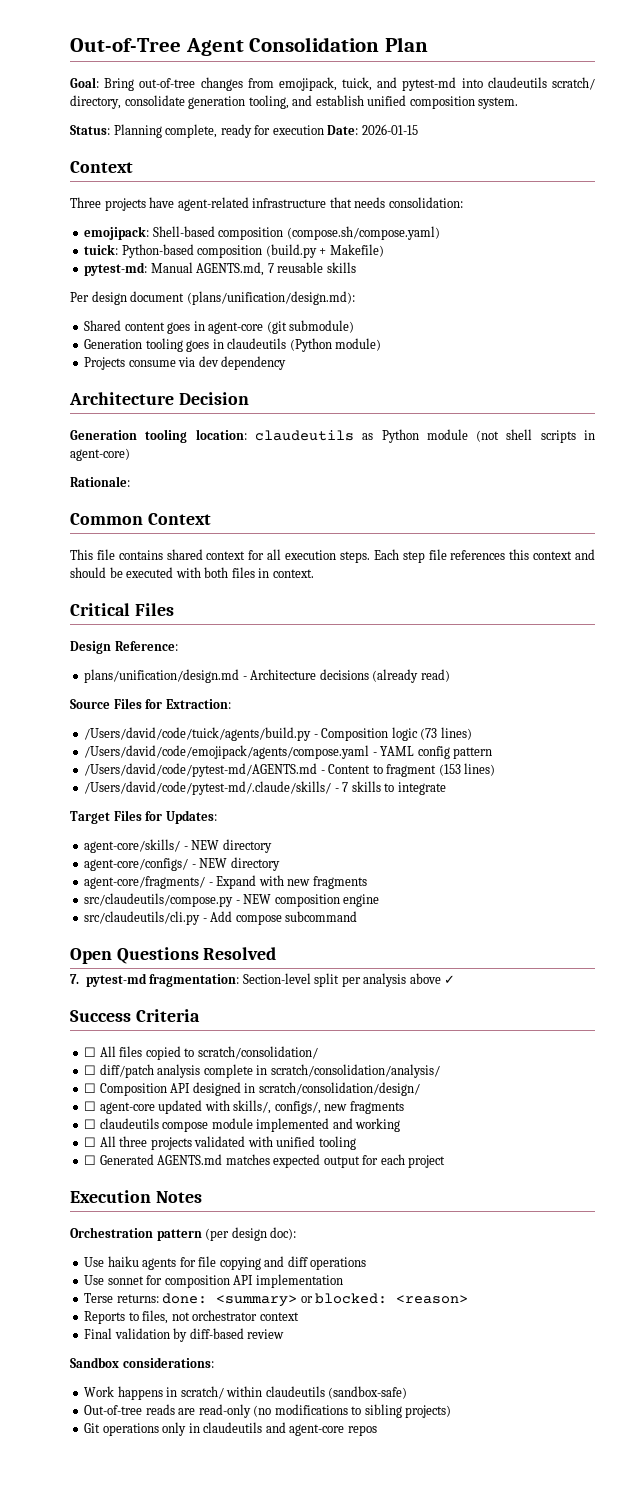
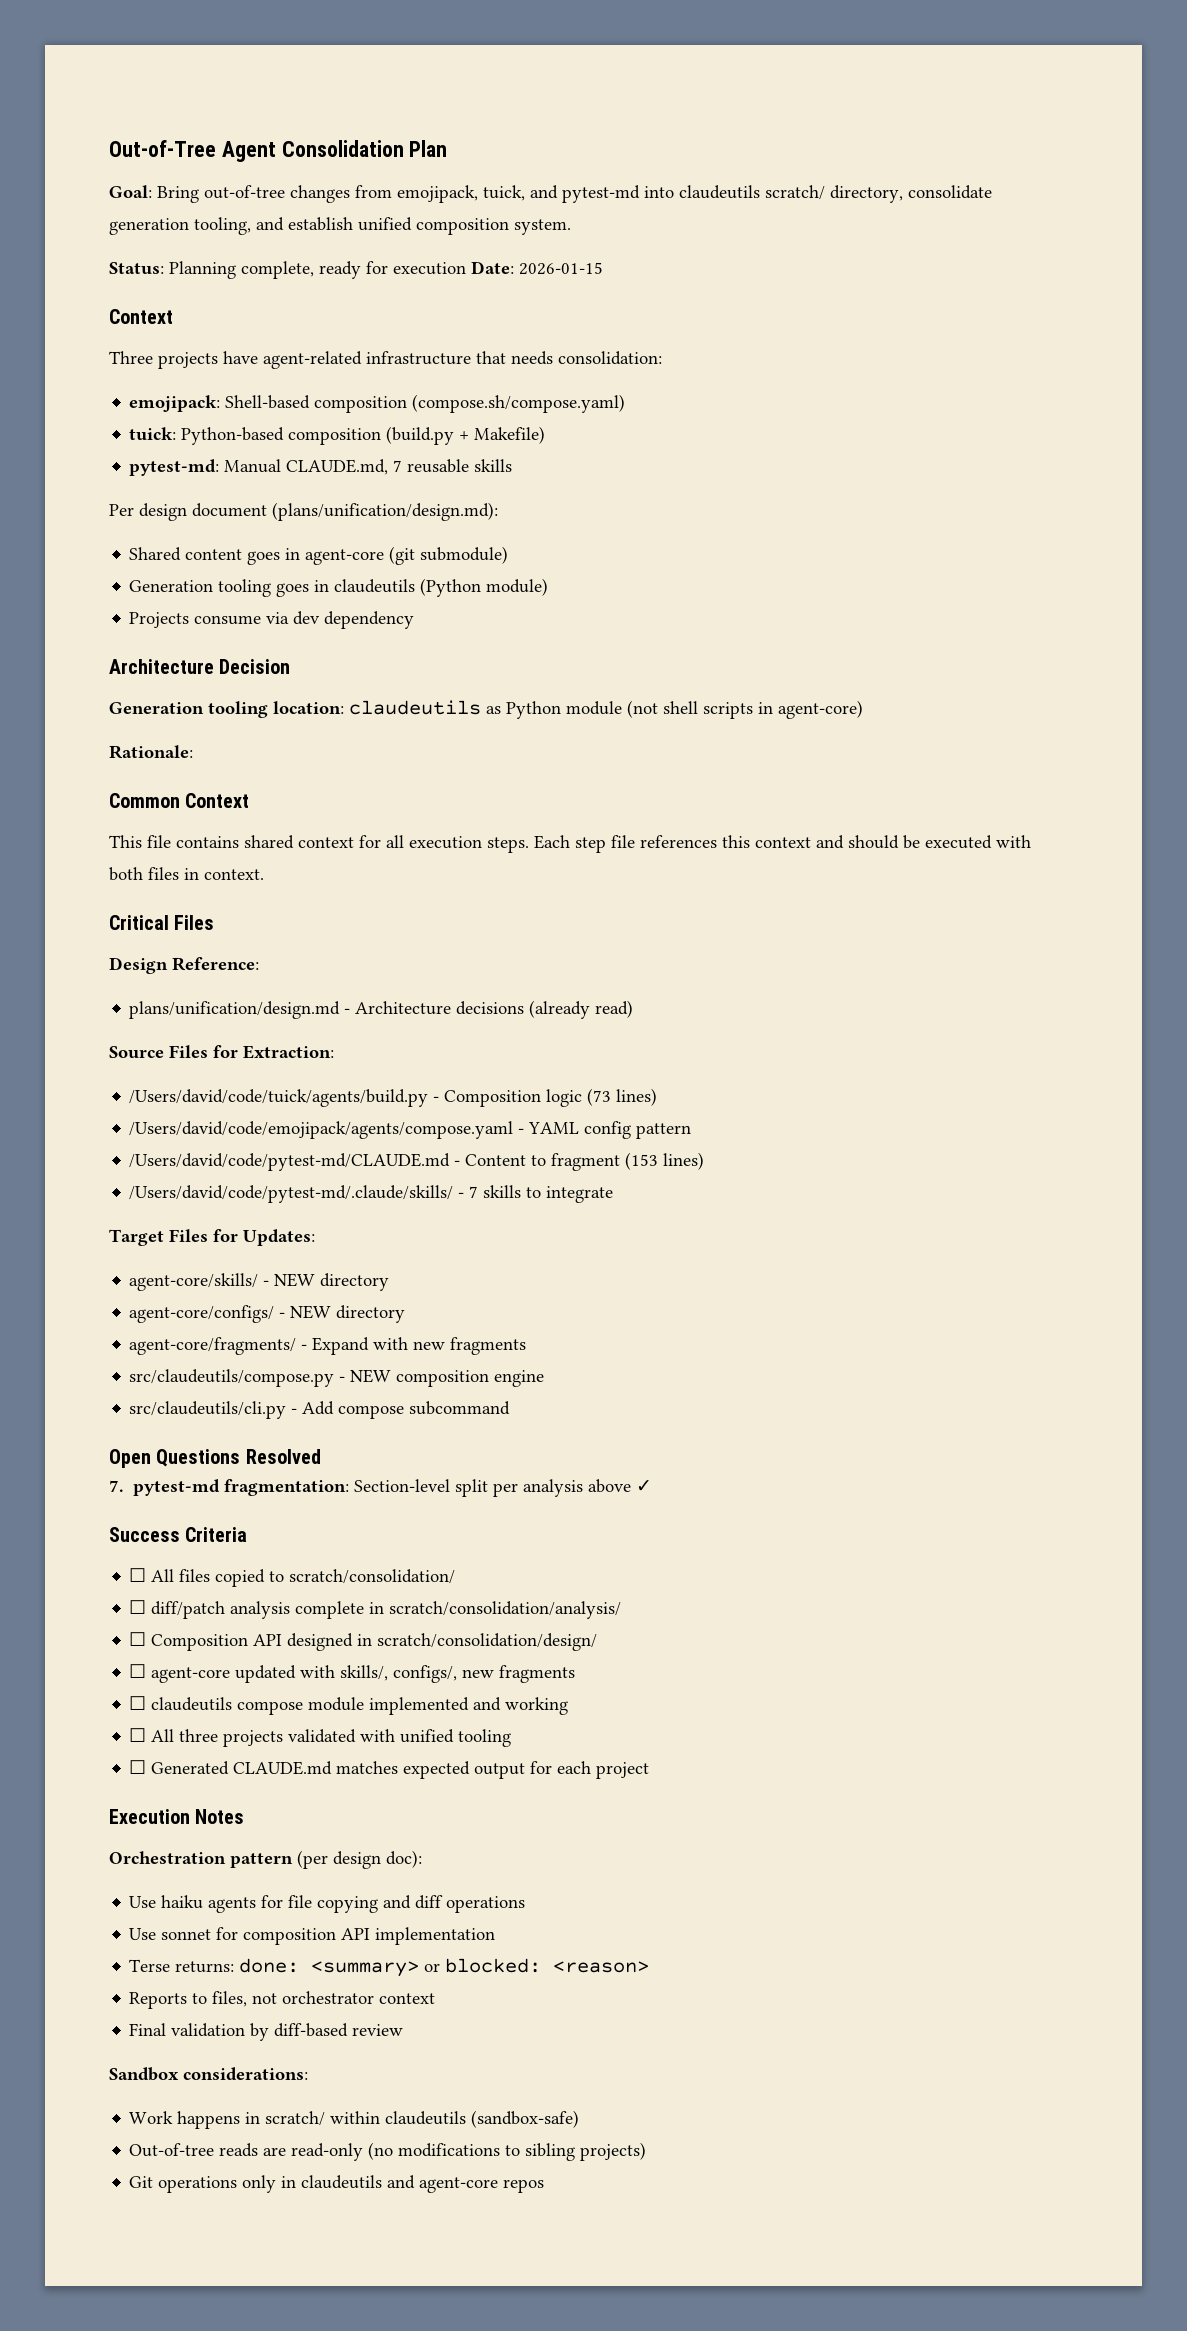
- pytest-md: Manual AGENTS.md, 7 reusable skills
+ pytest-md: Manual CLAUDE.md, 7 reusable skills
- /Users/david/code/pytest-md/AGENTS.md - Content to fragment (153 lines)
+ /Users/david/code/pytest-md/CLAUDE.md - Content to fragment (153 lines)
- ☐ Generated AGENTS.md matches expected output for each project
+ ☐ Generated CLAUDE.md matches expected output for each project

